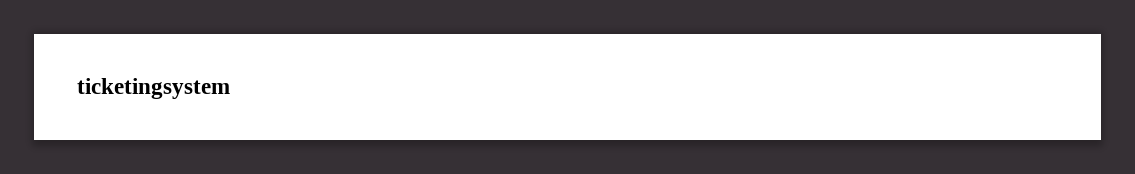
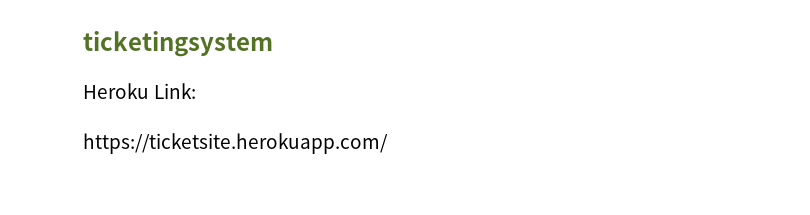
+ Heroku Link:
+ https://ticketsite.herokuapp.com/

